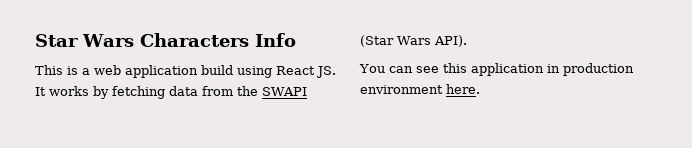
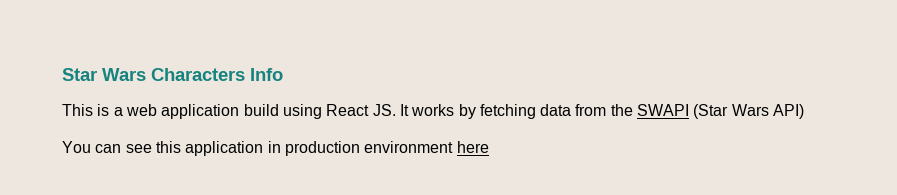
- This is a web application build using React JS. It works by fetching data from the SWAPI (Star Wars API).
+ This is a web application build using React JS. It works by fetching data from the SWAPI (Star Wars API)
- You can see this application in production environment here.
+ You can see this application in production environment here

